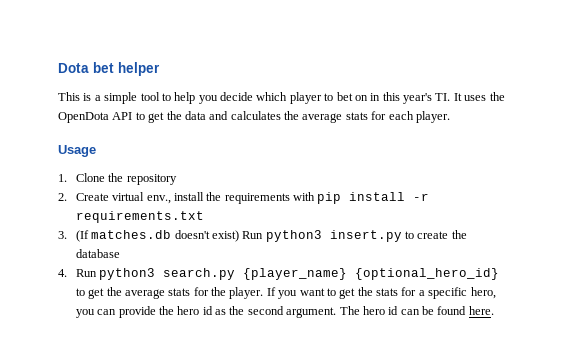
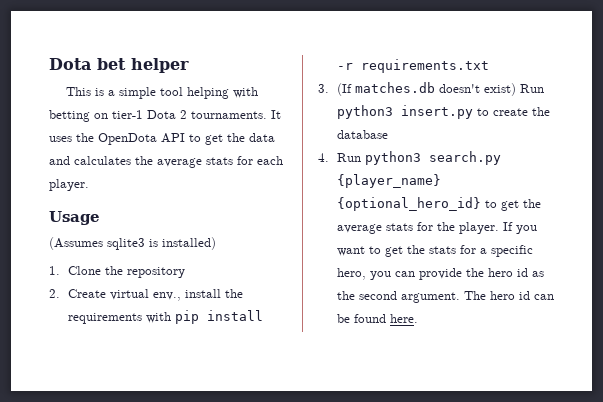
- This is a simple tool to help you decide which player to bet on in this year's TI. It uses the OpenDota API to get the data and calculates the average stats for each player.
+ This is a simple tool helping with betting on tier-1 Dota 2 tournaments. It uses the OpenDota API to get the data and calculates the average stats for each player.
+ (Assumes sqlite3 is installed)

